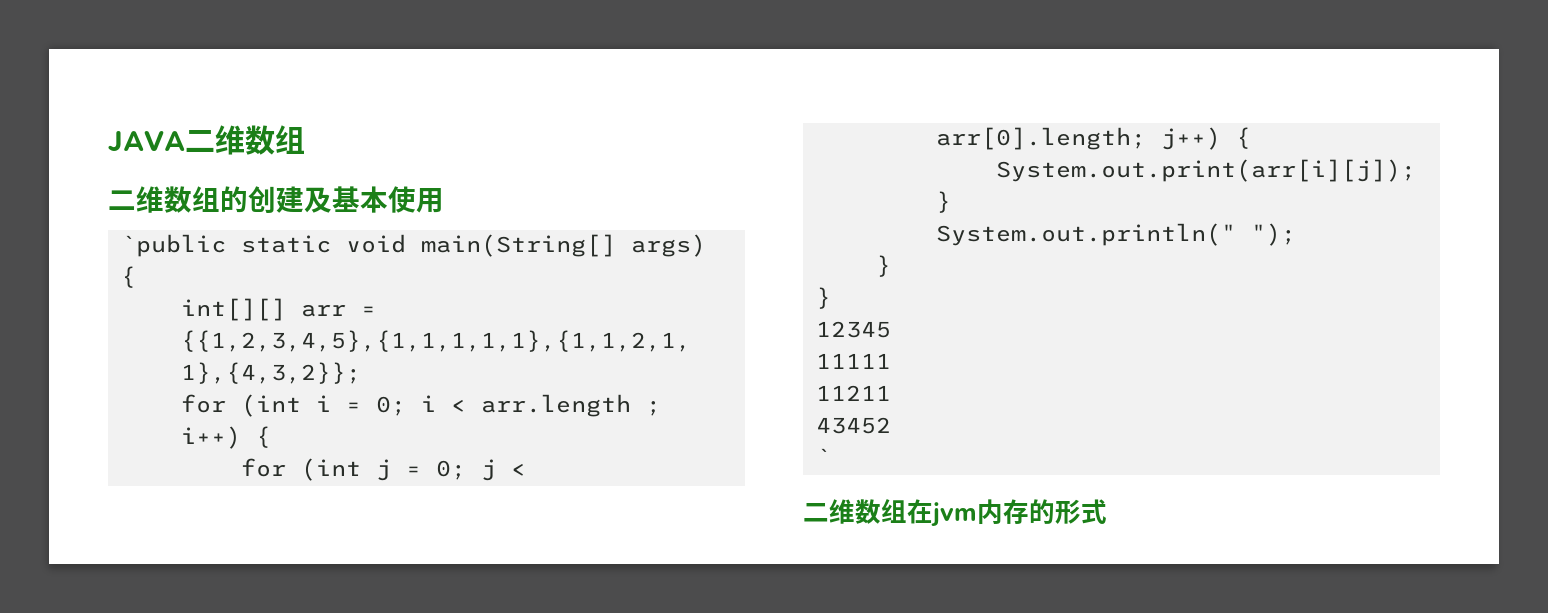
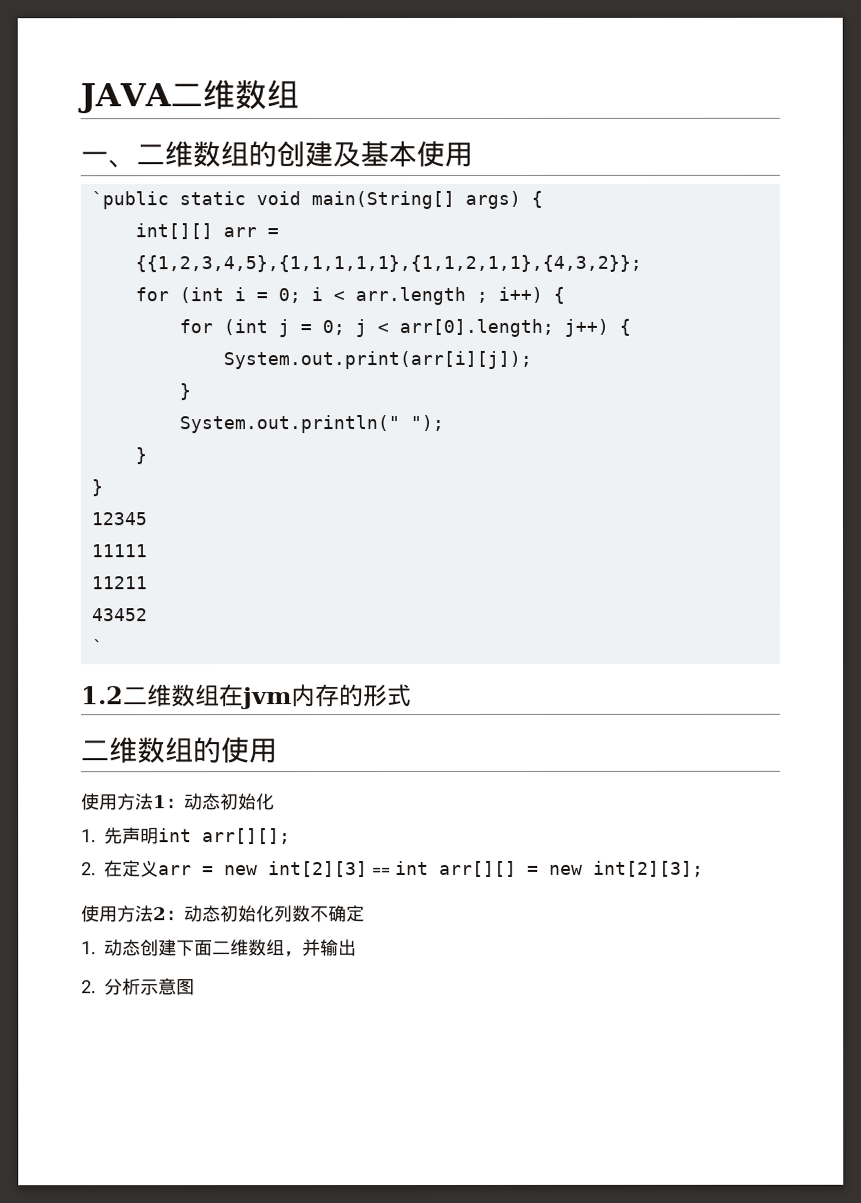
- 二维数组的创建及基本使用
+ 一、二维数组的创建及基本使用
- 二维数组在jvm内存的形式
+ 1.2二维数组在jvm内存的形式
+ 二维数组的使用
+ 使用方法1：动态初始化
+ 1.先声明int arr[][];
+ 2.在定义arr = new int[2][3] == int arr[][] = new int[2][3];
+ 使用方法2：动态初始化列数不确定
+ 1.动态创建下面二维数组，并输出
+ 2.分析示意图

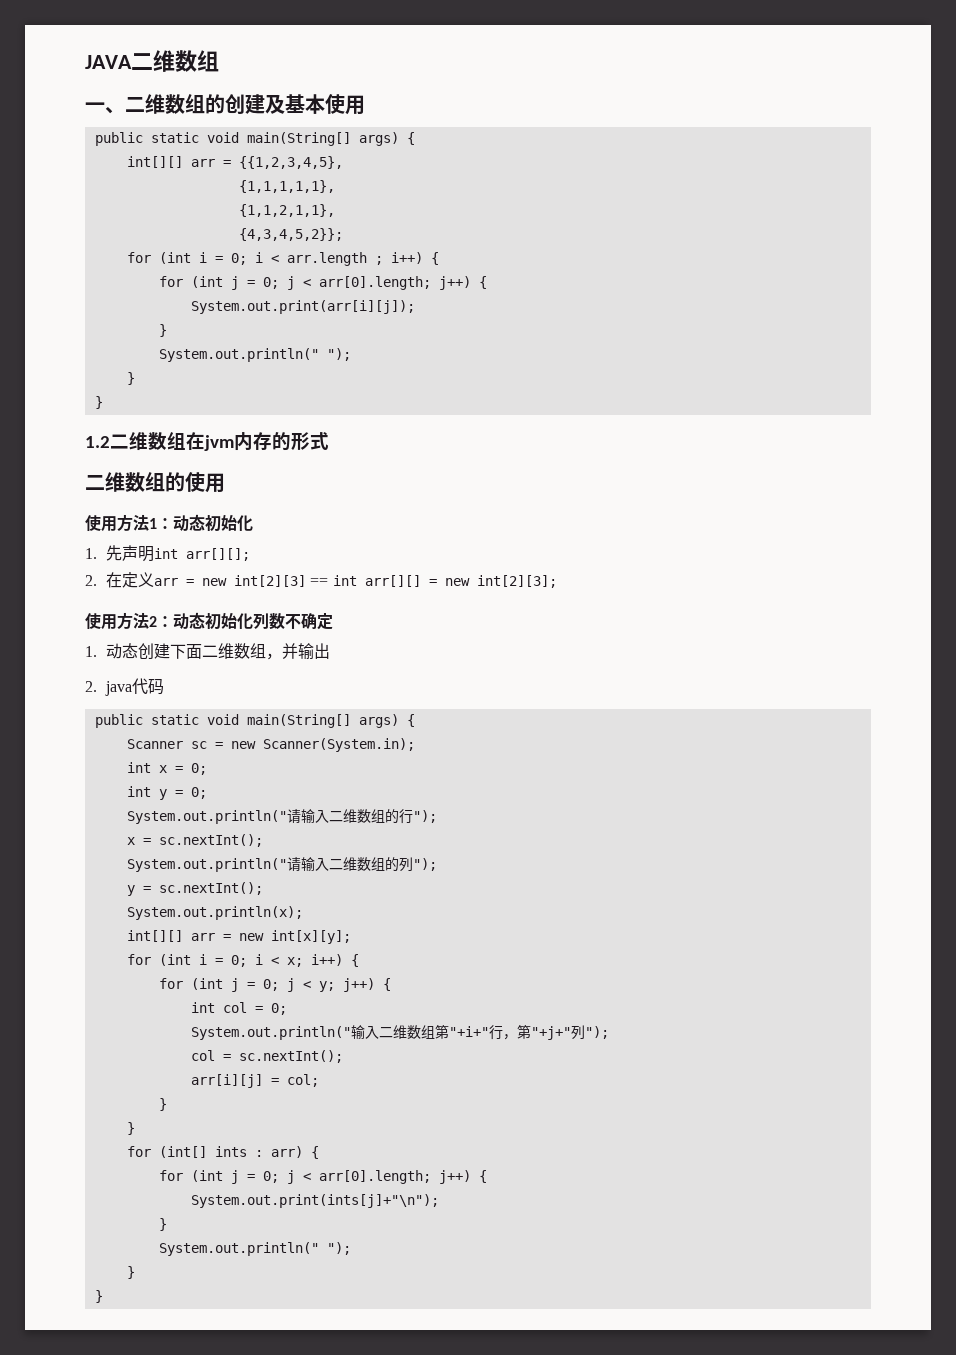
  一、二维数组的创建及基本使用
- `public static void main(String[] args) {
+ public static void main(String[] args) {
- int[][] arr = {{1,2,3,4,5},{1,1,1,1,1},{1,1,2,1,1},{4,3,2}};
+ int[][] arr = {{1,2,3,4,5},
+ {1,1,1,1,1},
+ {1,1,2,1,1},
+ {4,3,4,5,2}};
- 12345
- 11111
- 11211
- 43452
- `
- 2.分析示意图
+ 2. java代码
+ public static void main(String[] args) {
+ Scanner sc = new Scanner(System.in);
+ int x = 0;
+ int y = 0;
+ System.out.println("请输入二维数组的行");
+ x = sc.nextInt();
+ System.out.println("请输入二维数组的列");
+ y = sc.nextInt();
+ System.out.println(x);
+ int[][] arr = new int[x][y];
+ for (int i = 0; i < x; i++) {
+ for (int j = 0; j < y; j++) {
+ int col = 0;
+ System.out.println("输入二维数组第"+i+"行，第"+j+"列");
+ col = sc.nextInt();
+ arr[i][j] = col;
+ }
+ }
+ for (int[] ints : arr) {
+ for (int j = 0; j < arr[0].length; j++) {
+ System.out.print(ints[j]+"\n");
+ }
+ System.out.println(" ");
+ }
+ }

